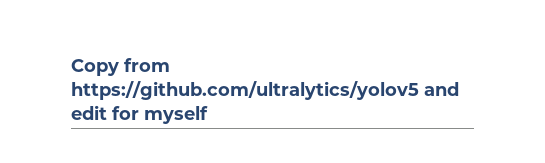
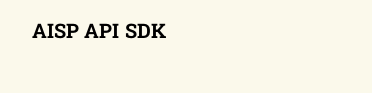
- Copy from https://github.com/ultralytics/yolov5 and edit for myself
+ AISP API SDK

